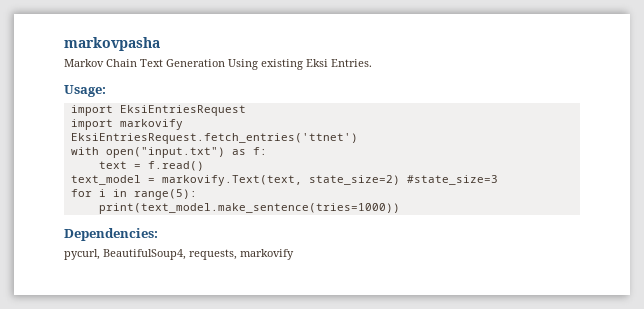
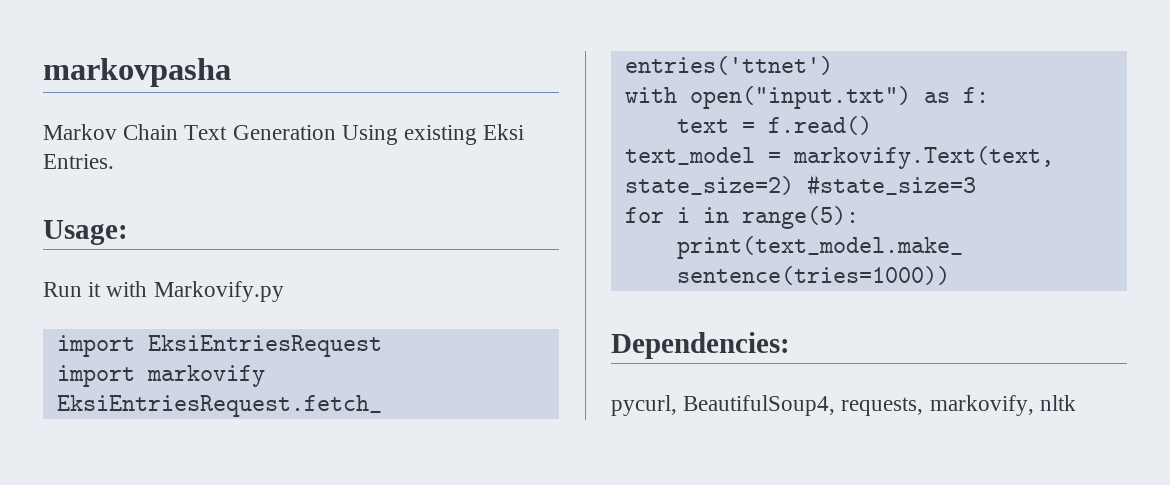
+ Run it with Markovify.py
- pycurl, BeautifulSoup4, requests, markovify
+ pycurl, BeautifulSoup4, requests, markovify, nltk

